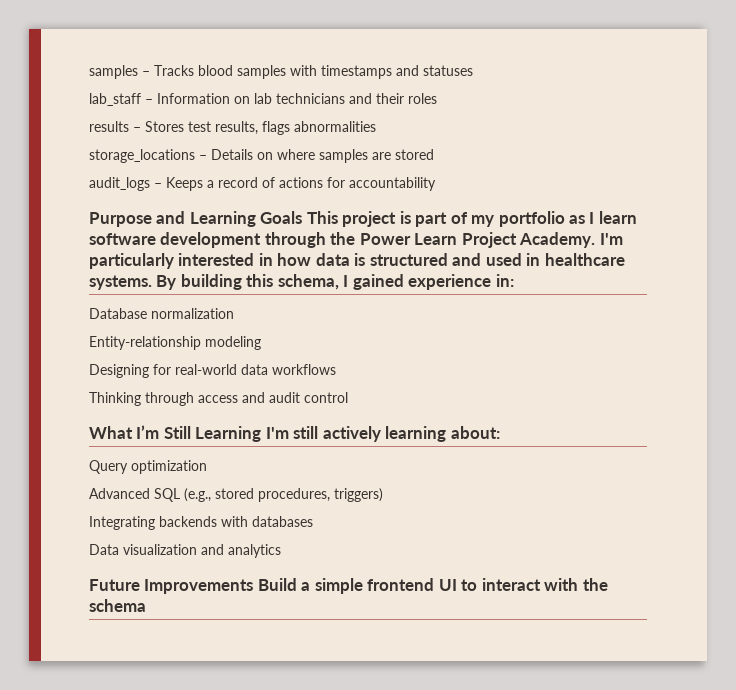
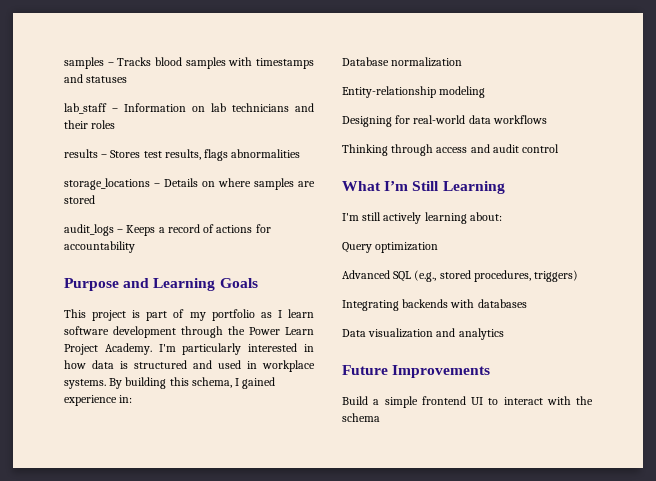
- Purpose and Learning Goals This project is part of my portfolio as I learn software development through the Power Learn Project Academy.
+ Purpose and Learning Goals
+ This project is part of my portfolio as I learn software development through the Power Learn Project Academy.
- I'm particularly interested in how data is structured and used in healthcare systems.
+ I'm particularly interested in how data is structured and used in workplace systems.
- What I’m Still Learning I'm still actively learning about:
+ What I’m Still Learning
+ I'm still actively learning about:
- Future Improvements Build a simple frontend UI to interact with the schema
+ Future Improvements
+ Build a simple frontend UI to interact with the schema

